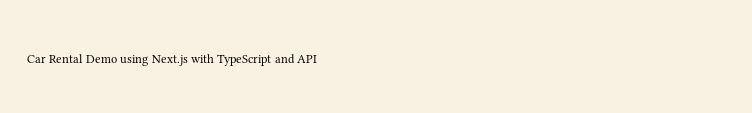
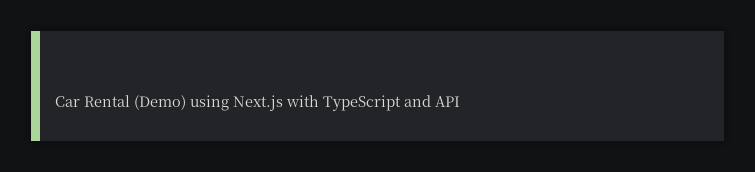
- Car Rental Demo using Next.js with TypeScript and API
+ Car Rental (Demo) using Next.js with TypeScript and API

